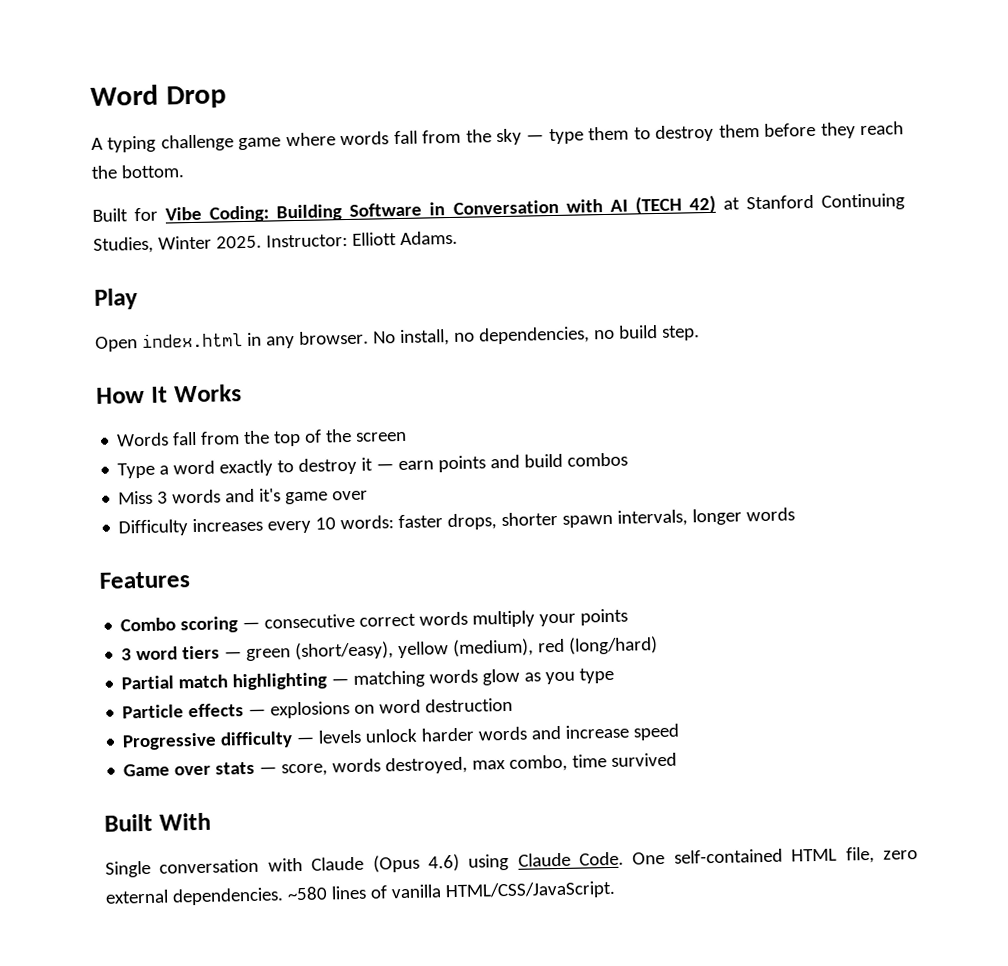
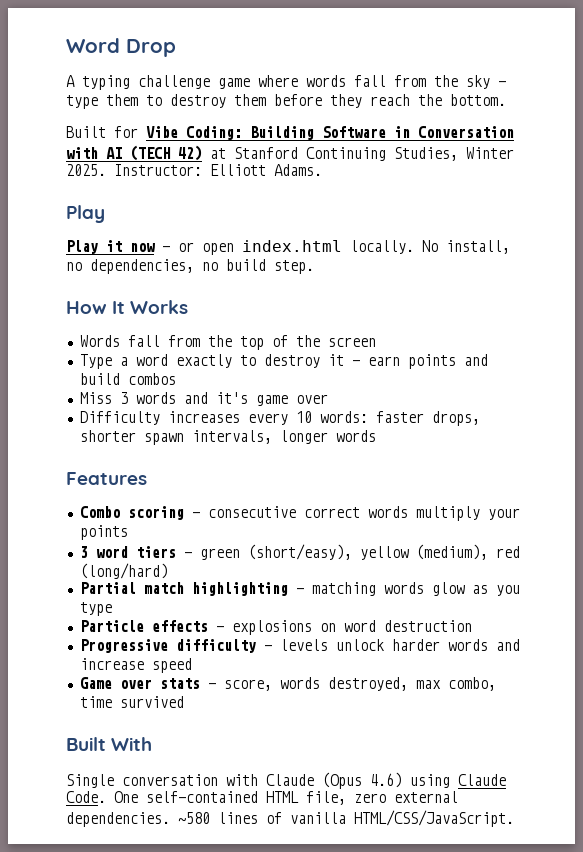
- Open index.html in any browser.
+ Play it now — or open index.html locally.

